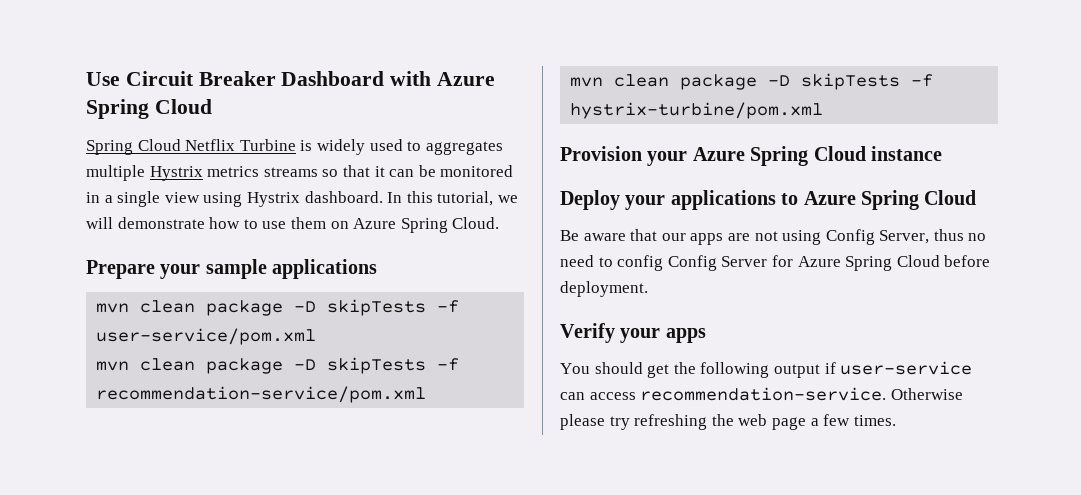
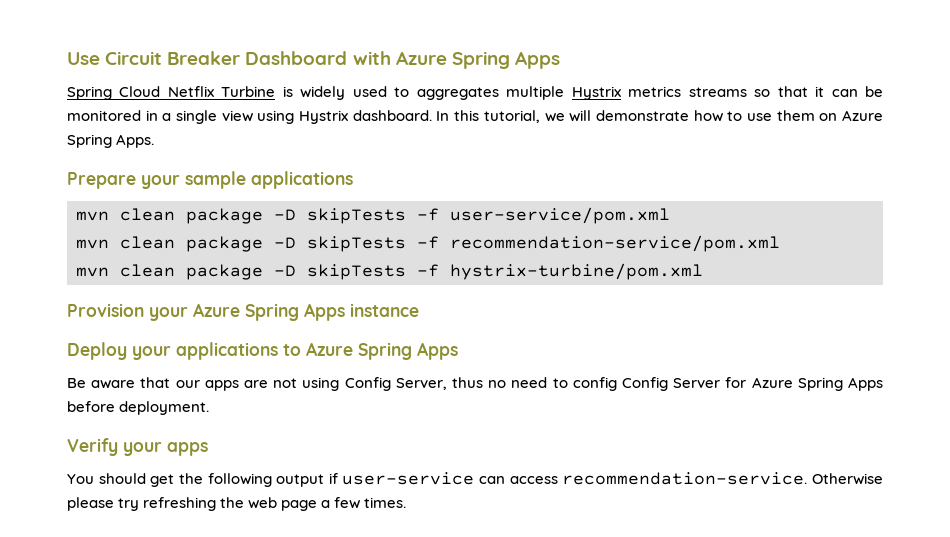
- Use Circuit Breaker Dashboard with Azure Spring Cloud
+ Use Circuit Breaker Dashboard with Azure Spring Apps
- In this tutorial, we will demonstrate how to use them on Azure Spring Cloud.
+ In this tutorial, we will demonstrate how to use them on Azure Spring Apps.
- Provision your Azure Spring Cloud instance
+ Provision your Azure Spring Apps instance
- Deploy your applications to Azure Spring Cloud
+ Deploy your applications to Azure Spring Apps
- Be aware that our apps are not using Config Server, thus no need to config Config Server for Azure Spring Cloud before deployment.
+ Be aware that our apps are not using Config Server, thus no need to config Config Server for Azure Spring Apps before deployment.

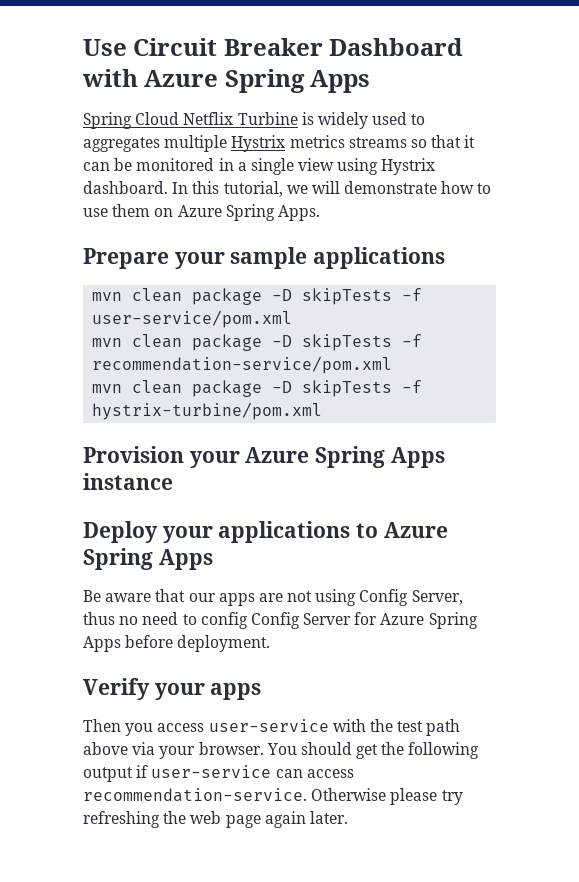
+ Then you access user-service with the test path above via your browser.
- Otherwise please try refreshing the web page a few times.
+ Otherwise please try refreshing the web page again later.

